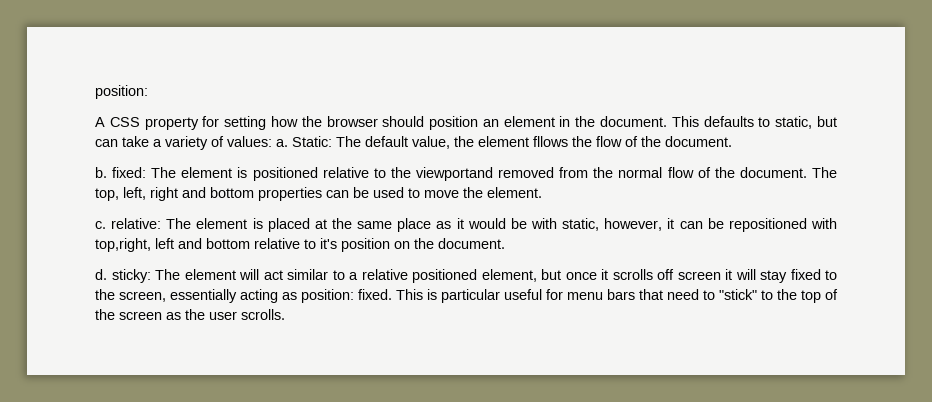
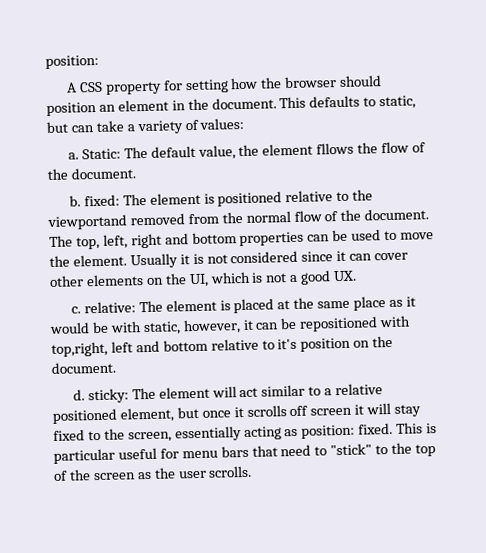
- This defaults to static, but can take a variety of values: a.
+ This defaults to static, but can take a variety of values:
+ a.
+ Usually it is not considered since it can cover other elements on the UI, which is not a good UX.

